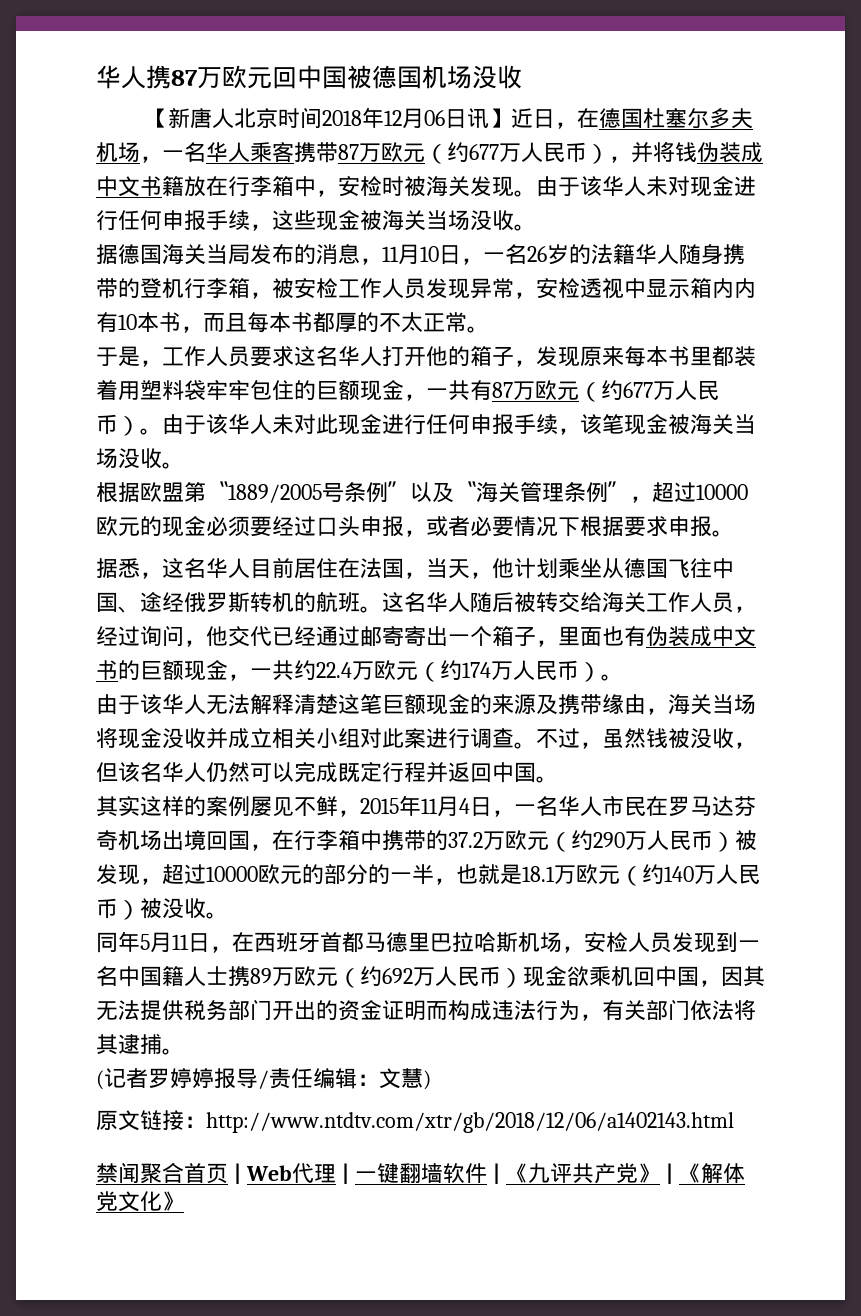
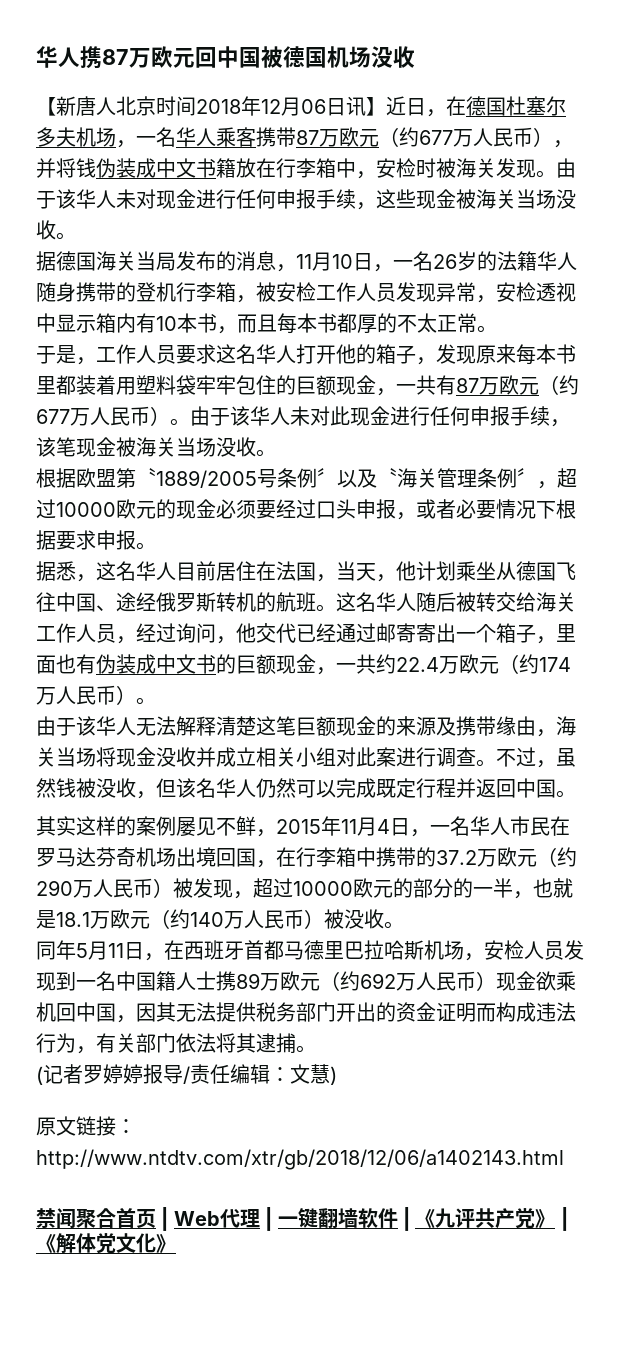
- 据德国海关当局发布的消息，11月10日，一名26岁的法籍华人随身携带的登机行李箱，被安检工作人员发现异常，安检透视中显示箱内内有10本书，而且每本书都厚的不太正常。
+ 据德国海关当局发布的消息，11月10日，一名26岁的法籍华人随身携带的登机行李箱，被安检工作人员发现异常，安检透视中显示箱内有10本书，而且每本书都厚的不太正常。

